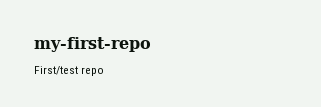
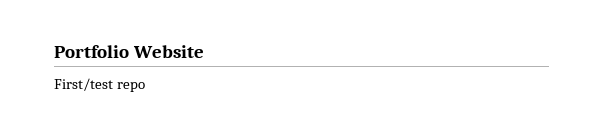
- my-first-repo
+ Portfolio Website

